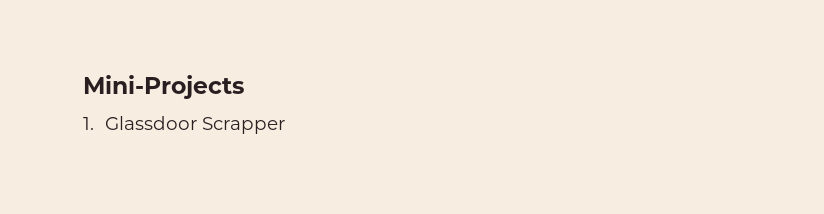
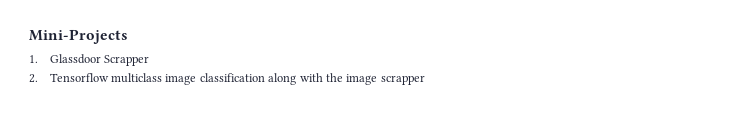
+ 2. Tensorflow multiclass image classification along with the image scrapper

